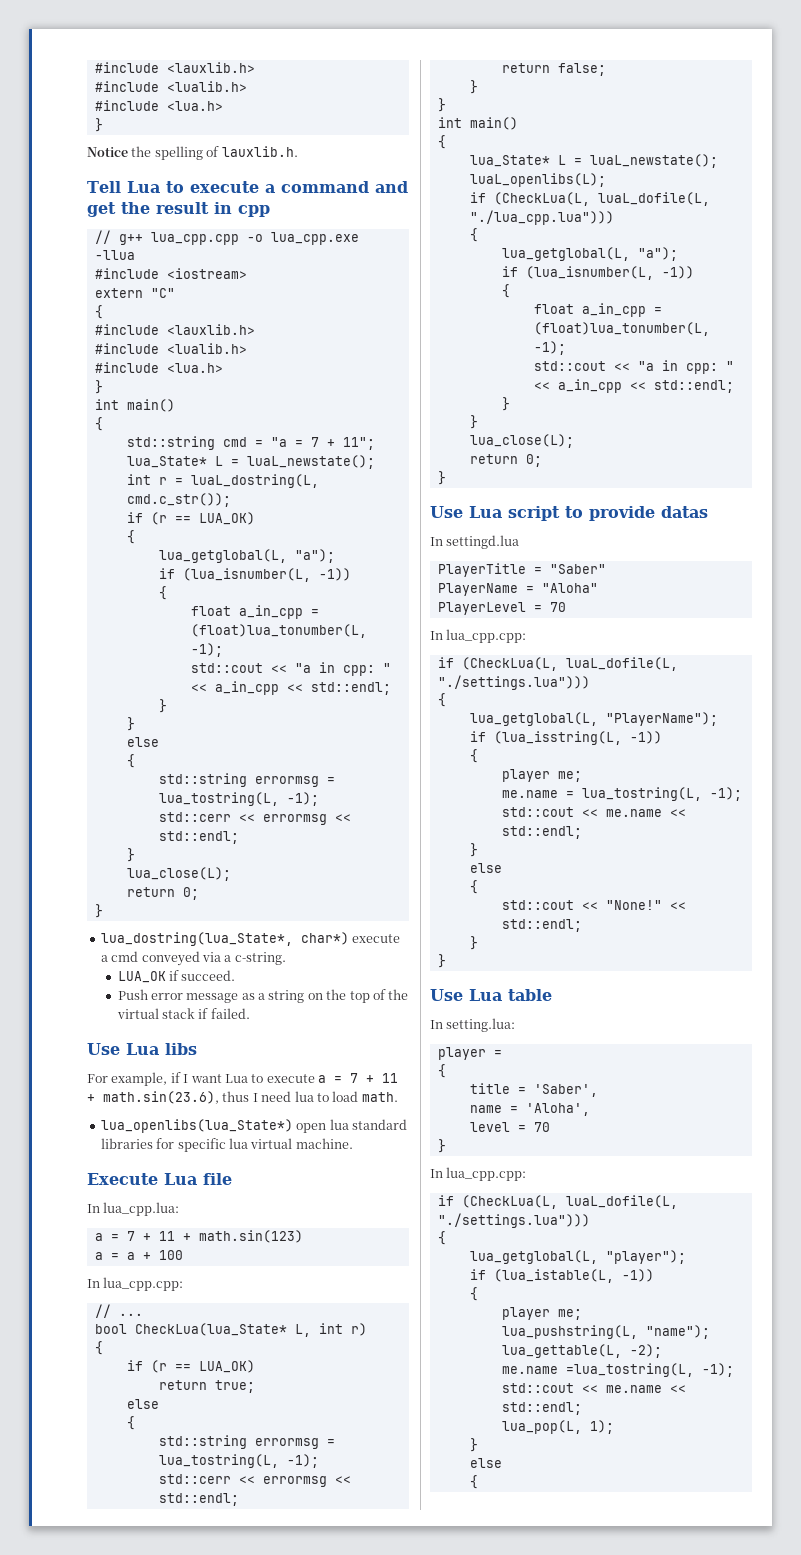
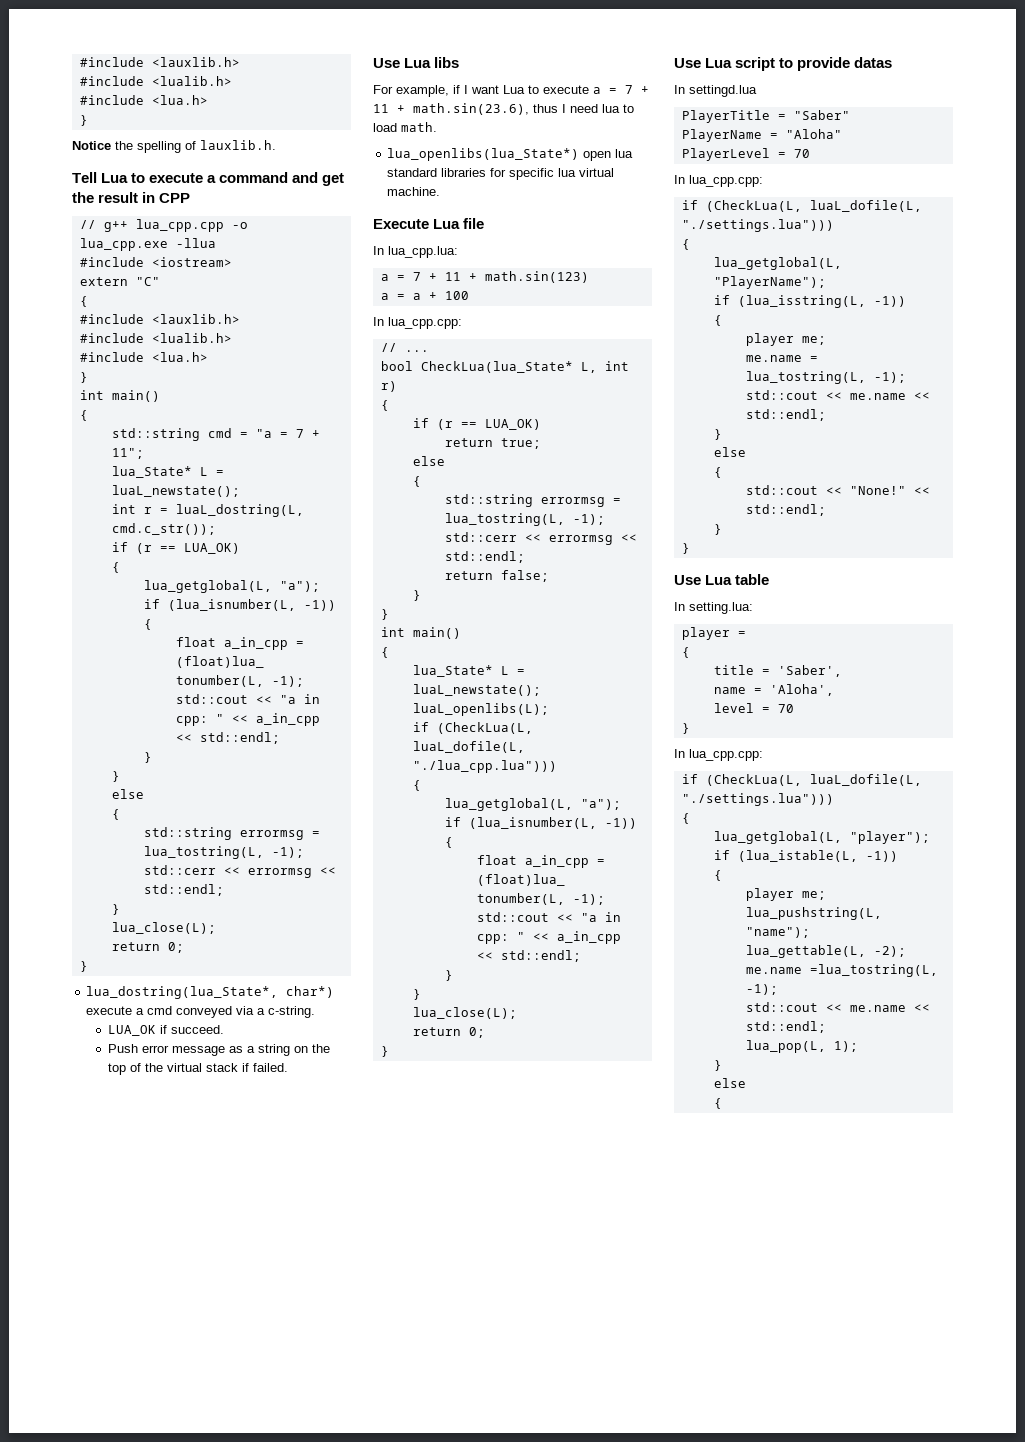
- Tell Lua to execute a command and get the result in cpp
+ Tell Lua to execute a command and get the result in CPP

